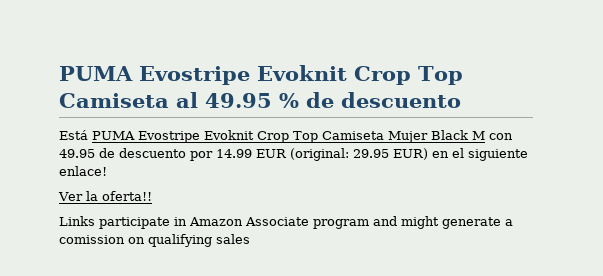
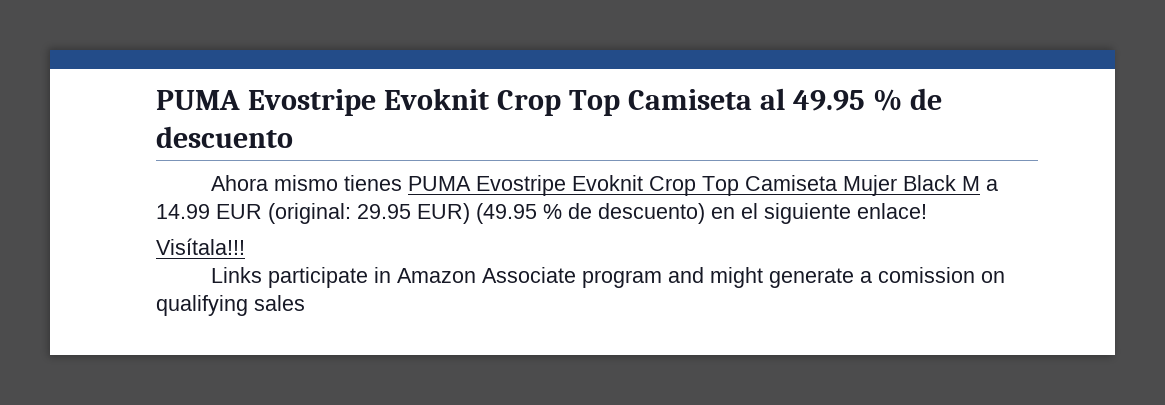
- Está PUMA Evostripe Evoknit Crop Top Camiseta Mujer Black M con 49.95 de descuento por 14.99 EUR (original: 29.95 EUR) en el siguiente enlace!
+ Ahora mismo tienes PUMA Evostripe Evoknit Crop Top Camiseta Mujer Black M a 14.99 EUR (original: 29.95 EUR) (49.95 % de descuento) en el siguiente enlace!
- Ver la oferta!!
+ Visítala!!!

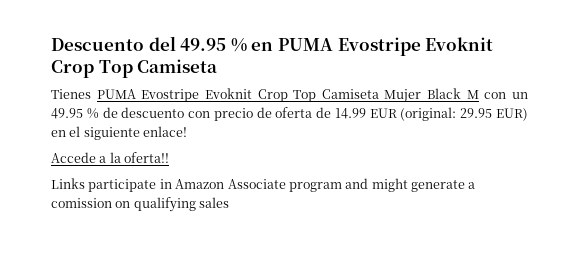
- PUMA Evostripe Evoknit Crop Top Camiseta al 49.95 % de descuento
- Ahora mismo tienes PUMA Evostripe Evoknit Crop Top Camiseta Mujer Black M a 14.99 EUR (original: 29.95 EUR) (49.95 % de descuento) en el siguiente enlace!
+ Descuento del 49.95 % en PUMA Evostripe Evoknit Crop Top Camiseta
+ Tienes PUMA Evostripe Evoknit Crop Top Camiseta Mujer Black M con un 49.95 % de descuento con precio de oferta de 14.99 EUR (original: 29.95 EUR) en el siguiente enlace!
- Visítala!!!
+ Accede a la oferta!!

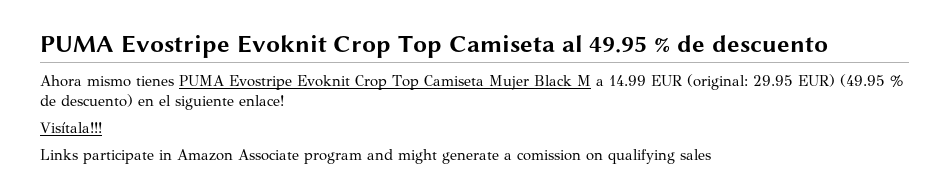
- Descuento del 49.95 % en PUMA Evostripe Evoknit Crop Top Camiseta
- Tienes PUMA Evostripe Evoknit Crop Top Camiseta Mujer Black M con un 49.95 % de descuento con precio de oferta de 14.99 EUR (original: 29.95 EUR) en el siguiente enlace!
+ PUMA Evostripe Evoknit Crop Top Camiseta al 49.95 % de descuento
+ Ahora mismo tienes PUMA Evostripe Evoknit Crop Top Camiseta Mujer Black M a 14.99 EUR (original: 29.95 EUR) (49.95 % de descuento) en el siguiente enlace!
- Accede a la oferta!!
+ Visítala!!!

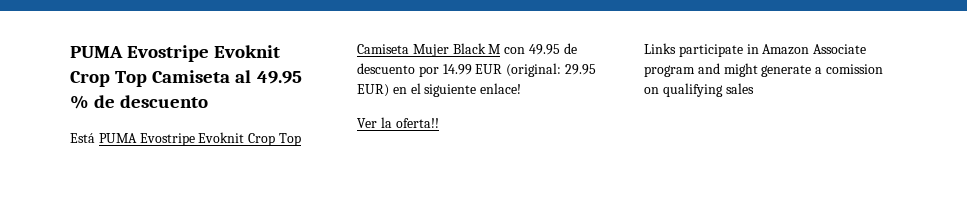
- Ahora mismo tienes PUMA Evostripe Evoknit Crop Top Camiseta Mujer Black M a 14.99 EUR (original: 29.95 EUR) (49.95 % de descuento) en el siguiente enlace!
+ Está PUMA Evostripe Evoknit Crop Top Camiseta Mujer Black M con 49.95 de descuento por 14.99 EUR (original: 29.95 EUR) en el siguiente enlace!
- Visítala!!!
+ Ver la oferta!!

